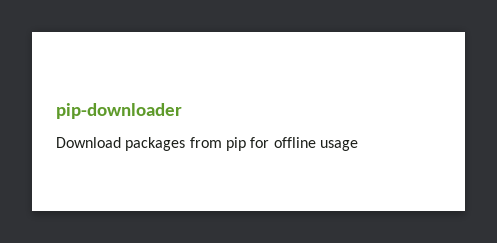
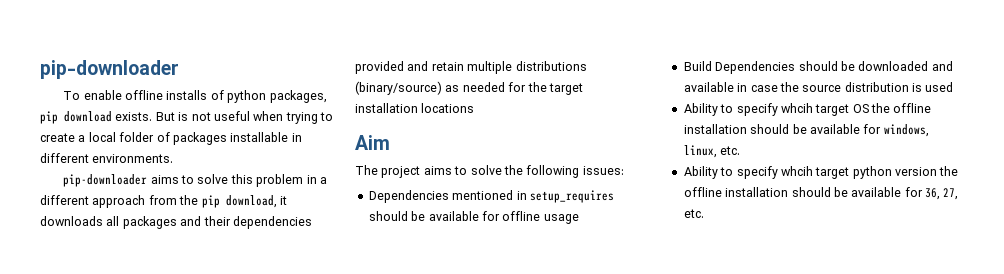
- Download packages from pip for offline usage
+ To enable offline installs of python packages, pip download exists. But is not useful when trying to create a local folder of packages installable in different environments.
+ pip-downloader aims to solve this problem in a different approach from the pip download, it downloads all packages and their dependencies provided and retain multiple distributions (binary/source) as needed for the target installation locations
+ Aim
+ The project aims to solve the following issues:
+ Dependencies mentioned in setup_requires should be available for offline usage
+ Build Dependencies should be downloaded and available in case the source distribution is used
+ Ability to specify whcih target OS the offline installation should be available for windows, linux, etc.
+ Ability to specify whcih target python version the offline installation should be available for 36, 27, etc.

